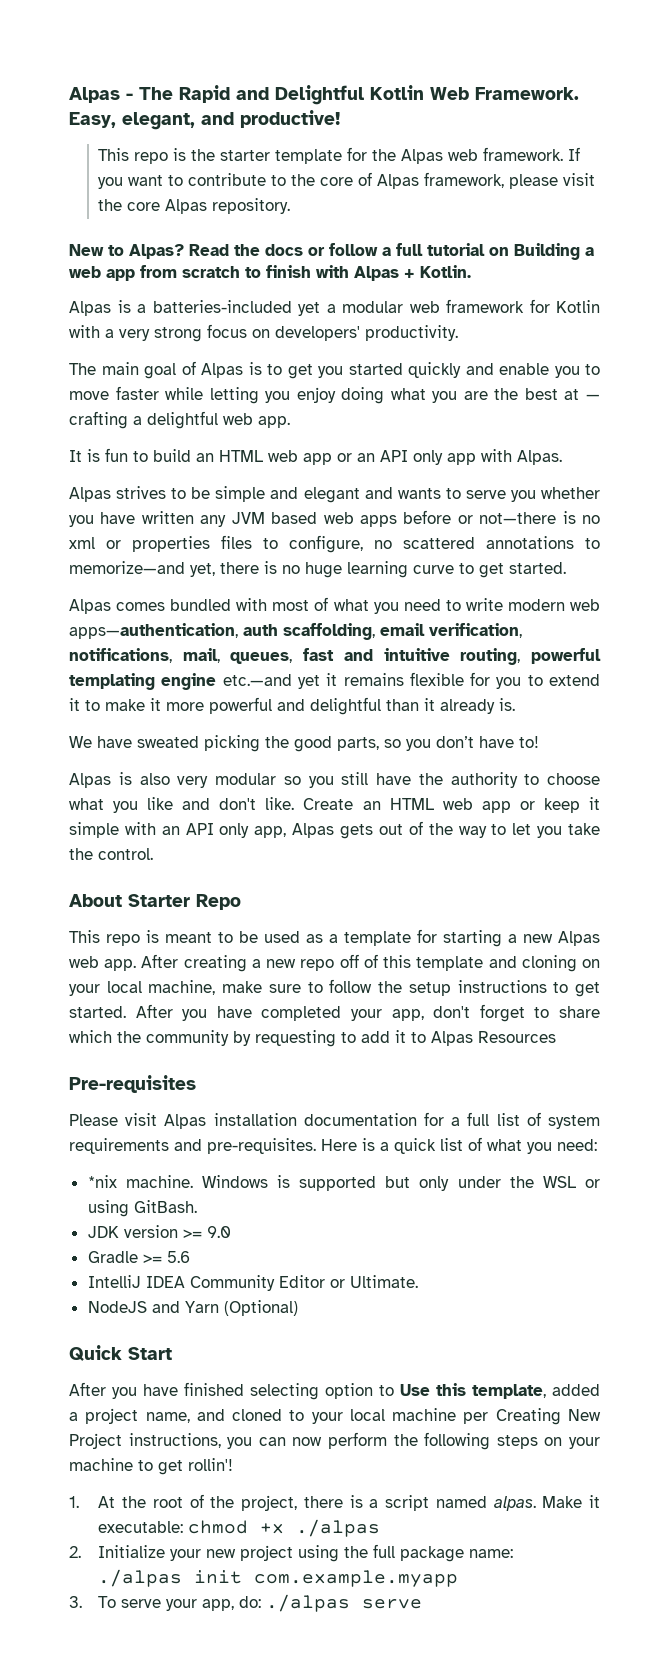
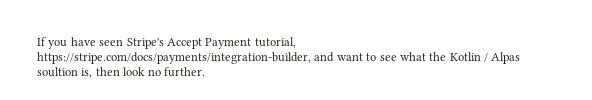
- Alpas - The Rapid and Delightful Kotlin Web Framework. Easy, elegant, and productive!
- This repo is the starter template for the Alpas web framework. If you want to contribute to the core of Alpas framework, please visit the core Alpas repository.
- New to Alpas? Read the docs or follow a full tutorial on Building a web app from scratch to finish with Alpas + Kotlin.
- Alpas is a batteries-included yet a modular web framework for Kotlin with a very strong focus on developers' productivity.
- The main goal of Alpas is to get you started quickly and enable you to move faster while letting you enjoy doing what you are the best at — crafting a delightful web app.
- It is fun to build an HTML web app or an API only app with Alpas.
- Alpas strives to be simple and elegant and wants to serve you whether you have written any JVM based web apps before or not—there is no xml or properties files to configure, no scattered annotations to memorize—and yet, there is no huge learning curve to get started.
- Alpas comes bundled with most of what you need to write modern web apps—authentication, auth scaffolding, email verification, notifications, mail, queues, fast and intuitive routing, powerful templating engine etc.—and yet it remains flexible for you to extend it to make it more powerful and delightful than it already is.
- We have sweated picking the good parts, so you don’t have to!
- Alpas is also very modular so you still have the authority to choose what you like and don't like. Create an HTML web app or keep it simple with an API only app, Alpas gets out of the way to let you take the control.
- About Starter Repo
- This repo is meant to be used as a template for starting a new Alpas web app. After creating a new repo off of this template and cloning on your local machine, make sure to follow the setup instructions to get started. After you have completed your app, don't forget to share which the community by requesting to add it to Alpas Resources
- Pre-requisites
- Please visit Alpas installation documentation for a full list of system requirements and pre-requisites. Here is a quick list of what you need:
- *nix machine. Windows is supported but only under the WSL or using GitBash.
- JDK version >= 9.0
- Gradle >= 5.6
- IntelliJ IDEA Community Editor or Ultimate.
- NodeJS and Yarn (Optional)
- Quick Start
- After you have finished selecting option to Use this template, added a project name, and cloned to your local machine per Creating New Project instructions, you can now perform the following steps on your machine to get rollin'!
- 1. At the root of the project, there is a script named alpas. Make it executable: chmod +x ./alpas
- 2. Initialize your new project using the full package name: ./alpas init com.example.myapp
- 3. To serve your app, do: ./alpas serve
+ If you have seen Stripe's Accept Payment tutorial, https://stripe.com/docs/payments/integration-builder, and want to see what the Kotlin / Alpas soultion is, then look no further.

